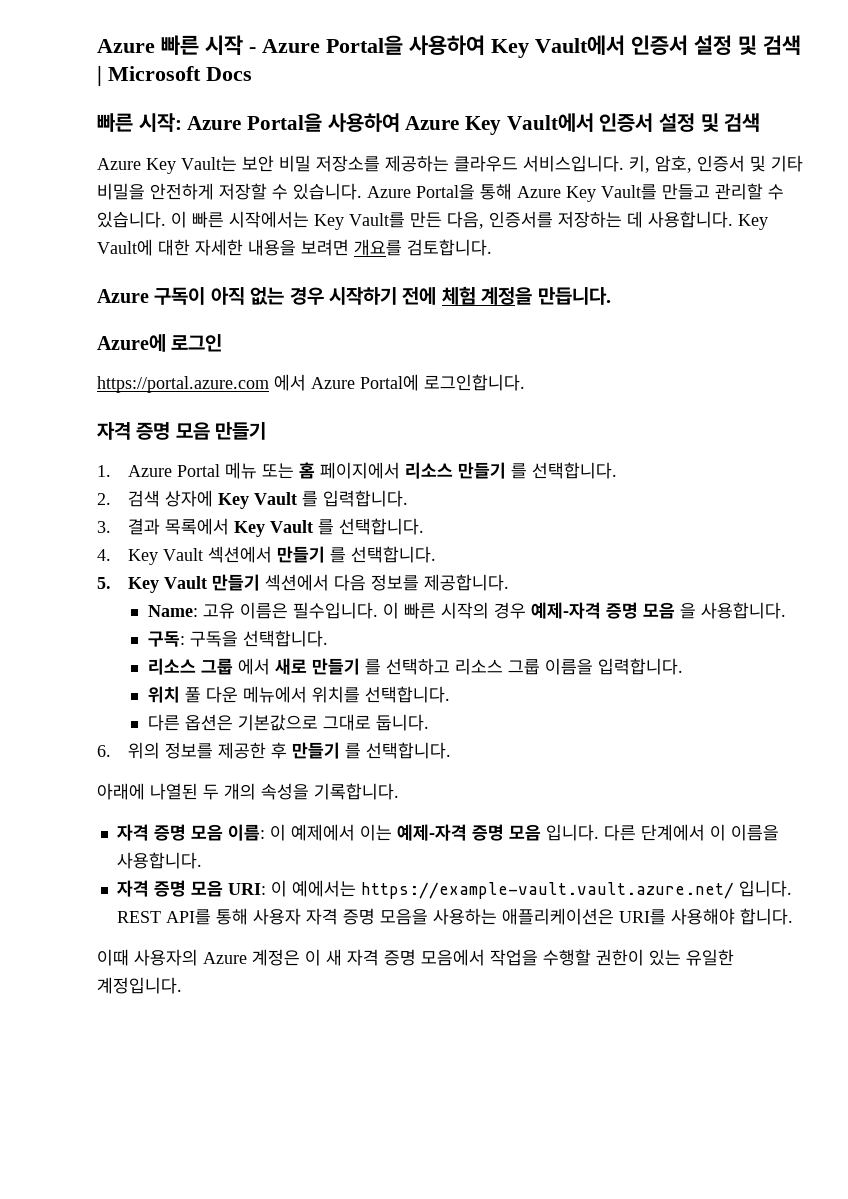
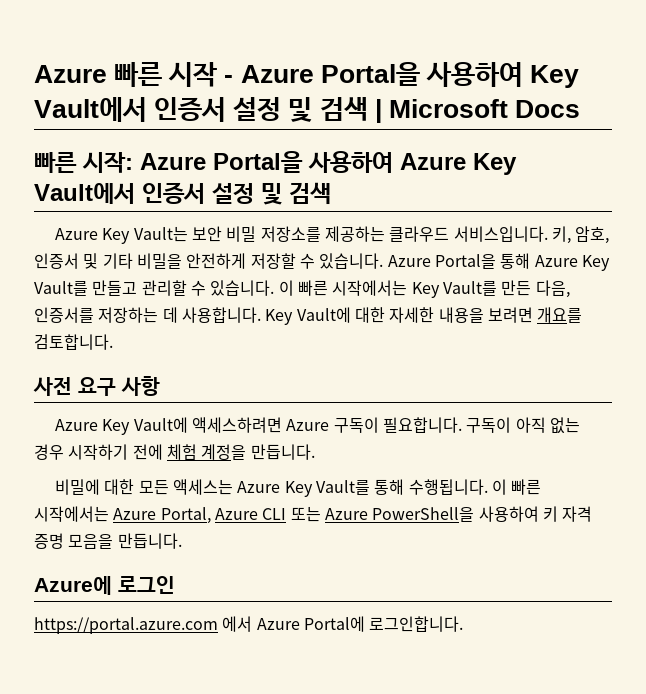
- Azure 구독이 아직 없는 경우 시작하기 전에 체험 계정을 만듭니다.
+ 사전 요구 사항
+ Azure Key Vault에 액세스하려면 Azure 구독이 필요합니다. 구독이 아직 없는 경우 시작하기 전에 체험 계정을 만듭니다.
+ 비밀에 대한 모든 액세스는 Azure Key Vault를 통해 수행됩니다. 이 빠른 시작에서는 Azure Portal, Azure CLI 또는 Azure PowerShell을 사용하여 키 자격 증명 모음을 만듭니다.
- 자격 증명 모음 만들기
- 1. Azure Portal 메뉴 또는 홈 페이지에서 리소스 만들기 를 선택합니다.
- 2. 검색 상자에 Key Vault 를 입력합니다.
- 3. 결과 목록에서 Key Vault 를 선택합니다.
- 4. Key Vault 섹션에서 만들기 를 선택합니다.
- 5. Key Vault 만들기 섹션에서 다음 정보를 제공합니다.
- Name: 고유 이름은 필수입니다. 이 빠른 시작의 경우 예제-자격 증명 모음 을 사용합니다.
- 구독: 구독을 선택합니다.
- 리소스 그룹 에서 새로 만들기 를 선택하고 리소스 그룹 이름을 입력합니다.
- 위치 풀 다운 메뉴에서 위치를 선택합니다.
- 다른 옵션은 기본값으로 그대로 둡니다.
- 6. 위의 정보를 제공한 후 만들기 를 선택합니다.
- 아래에 나열된 두 개의 속성을 기록합니다.
- 자격 증명 모음 이름: 이 예제에서 이는 예제-자격 증명 모음 입니다. 다른 단계에서 이 이름을 사용합니다.
- 자격 증명 모음 URI: 이 예에서는 https://example-vault.vault.azure.net/ 입니다. REST API를 통해 사용자 자격 증명 모음을 사용하는 애플리케이션은 URI를 사용해야 합니다.
- 이때 사용자의 Azure 계정은 이 새 자격 증명 모음에서 작업을 수행할 권한이 있는 유일한 계정입니다.

